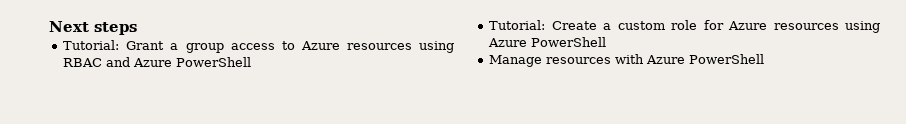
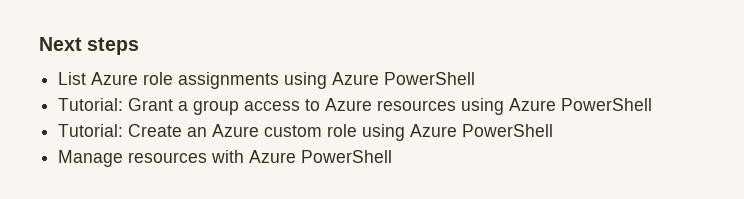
+ List Azure role assignments using Azure PowerShell
- Tutorial: Grant a group access to Azure resources using RBAC and Azure PowerShell
+ Tutorial: Grant a group access to Azure resources using Azure PowerShell
- Tutorial: Create a custom role for Azure resources using Azure PowerShell
+ Tutorial: Create an Azure custom role using Azure PowerShell

